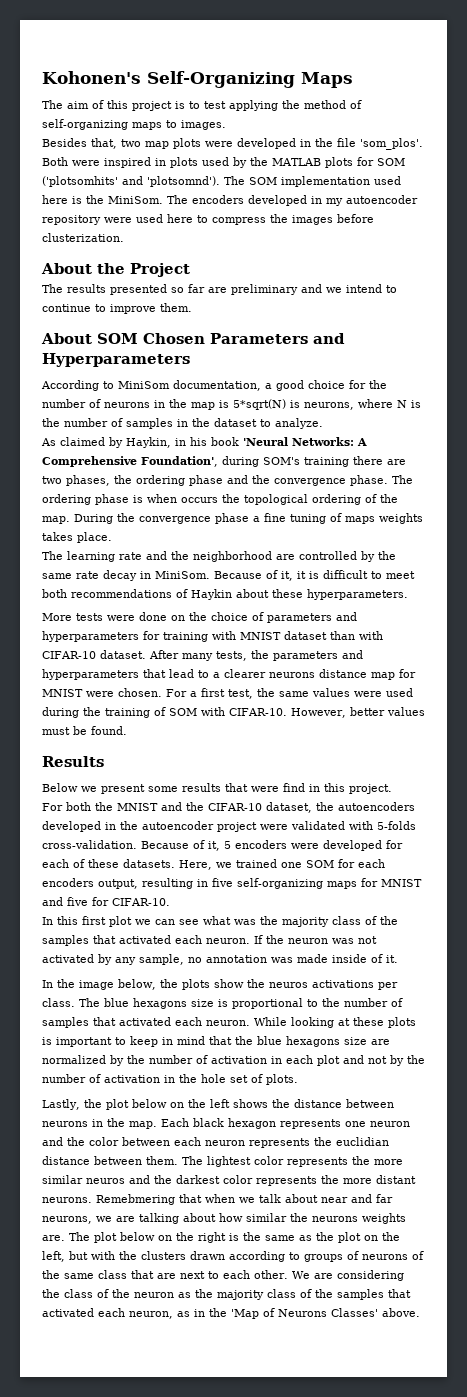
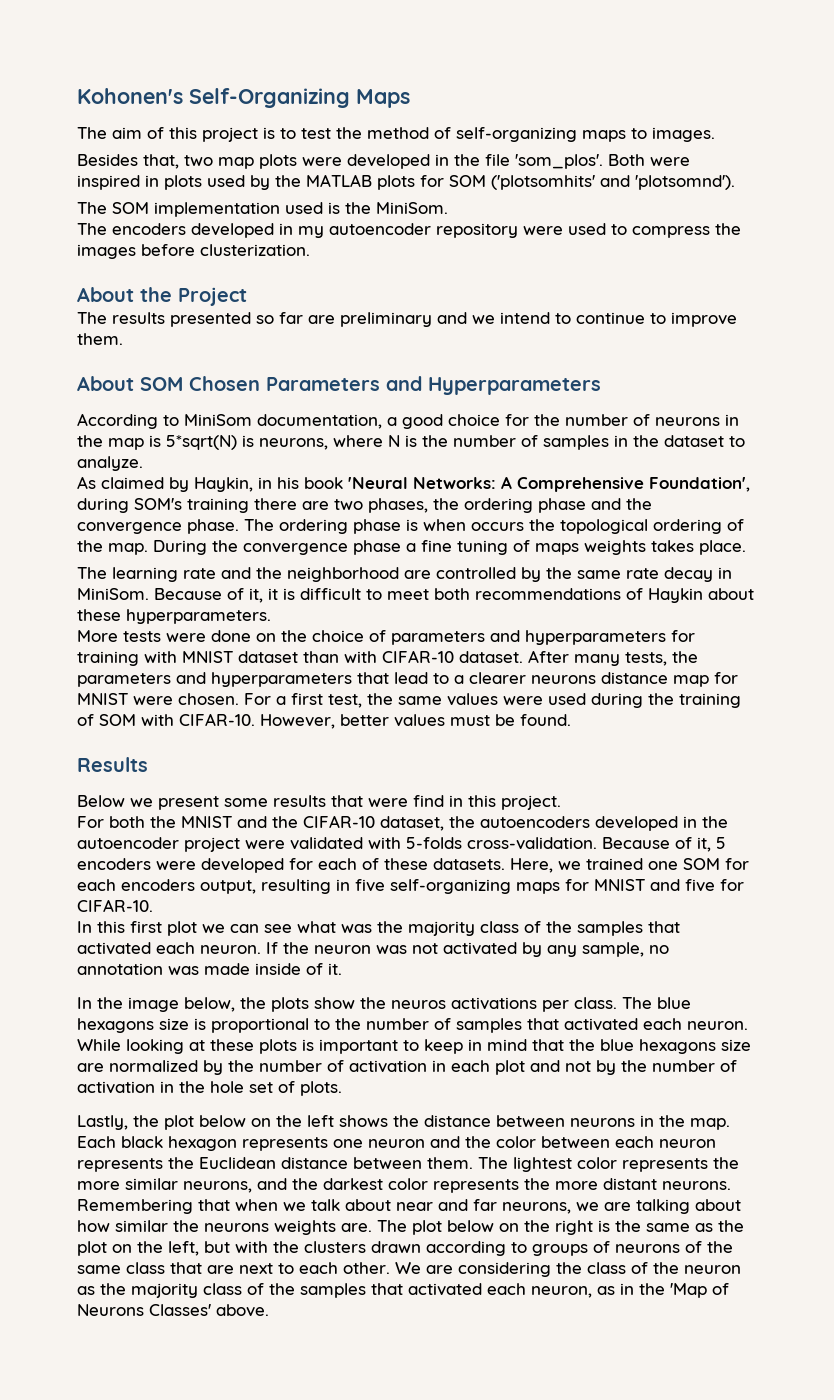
- The aim of this project is to test applying the method of self-organizing maps to images.
+ The aim of this project is to test the method of self-organizing maps to images.
- Both were inspired in plots used by the MATLAB plots for SOM ('plotsomhits' and 'plotsomnd'). The SOM implementation used here is the MiniSom. The encoders developed in my autoencoder repository were used here to compress the images before clusterization.
+ Both were inspired in plots used by the MATLAB plots for SOM ('plotsomhits' and 'plotsomnd').
+ The SOM implementation used is the MiniSom.
+ The encoders developed in my autoencoder repository were used to compress the images before clusterization.
- Each black hexagon represents one neuron and the color between each neuron represents the euclidian distance between them.
+ Each black hexagon represents one neuron and the color between each neuron represents the Euclidean distance between them.
- The lightest color represents the more similar neuros and the darkest color represents the more distant neurons.
+ The lightest color represents the more similar neurons, and the darkest color represents the more distant neurons.
- Remebmering that when we talk about near and far neurons, we are talking about how similar the neurons weights are.
+ Remembering that when we talk about near and far neurons, we are talking about how similar the neurons weights are.

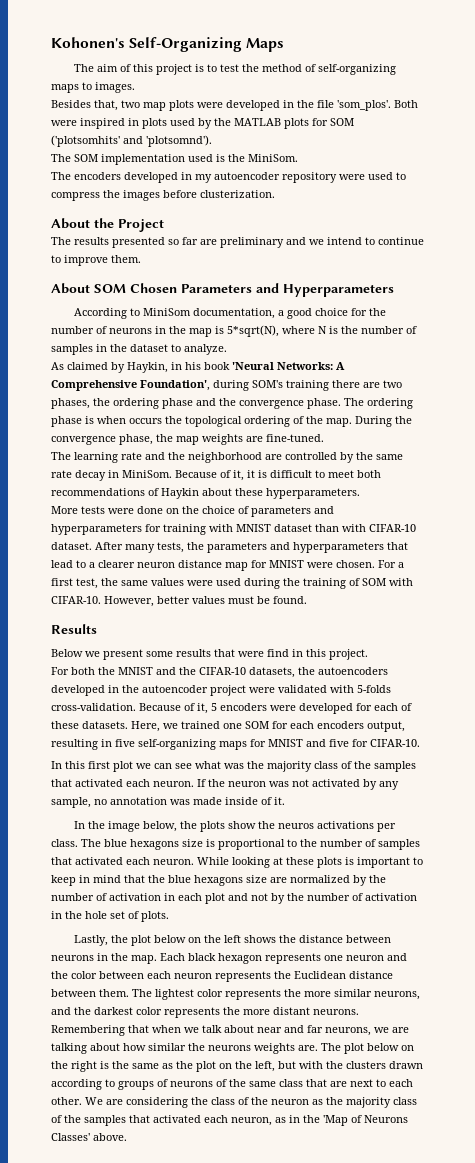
- According to MiniSom documentation, a good choice for the number of neurons in the map is 5*sqrt(N) is neurons, where N is the number of samples in the dataset to analyze.
+ According to MiniSom documentation, a good choice for the number of neurons in the map is 5*sqrt(N), where N is the number of samples in the dataset to analyze.
- During the convergence phase a fine tuning of maps weights takes place.
+ During the convergence phase, the map weights are fine-tuned.
- After many tests, the parameters and hyperparameters that lead to a clearer neurons distance map for MNIST were chosen.
+ After many tests, the parameters and hyperparameters that lead to a clearer neuron distance map for MNIST were chosen.
- For both the MNIST and the CIFAR-10 dataset, the autoencoders developed in the autoencoder project were validated with 5-folds cross-validation.
+ For both the MNIST and the CIFAR-10 datasets, the autoencoders developed in the autoencoder project were validated with 5-folds cross-validation.

